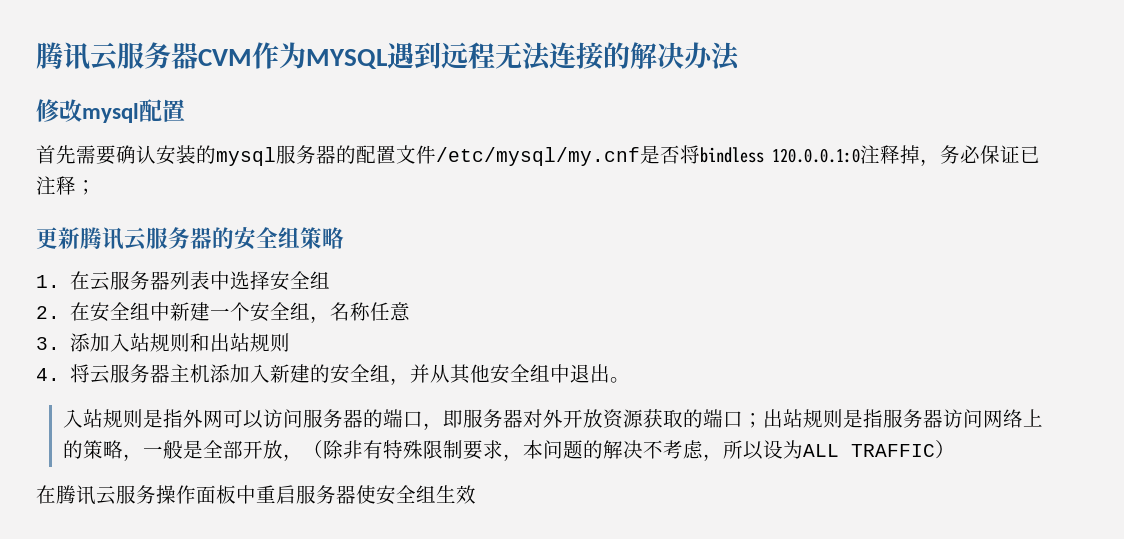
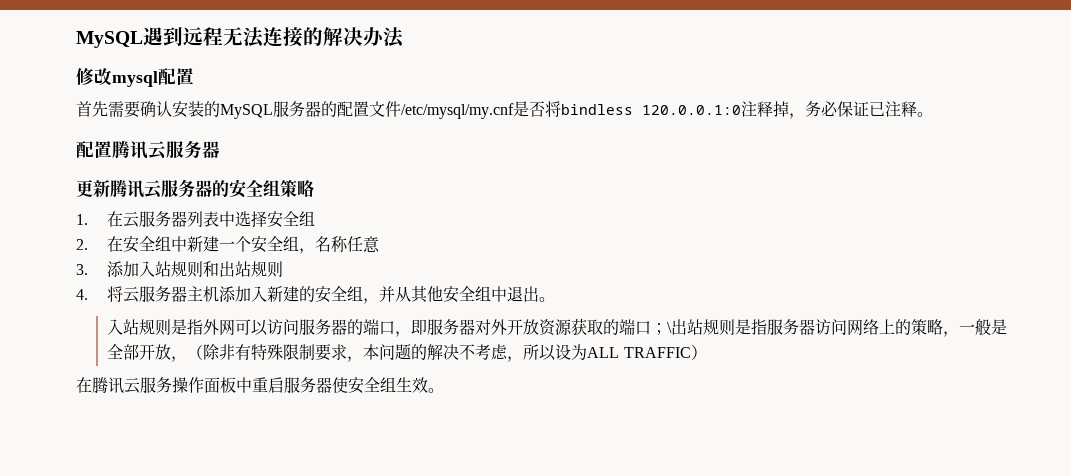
- 腾讯云服务器CVM作为MYSQL遇到远程无法连接的解决办法
+ MySQL遇到远程无法连接的解决办法
- 首先需要确认安装的mysql服务器的配置文件/etc/mysql/my.cnf是否将bindless 120.0.0.1:0注释掉，务必保证已注释；
+ 首先需要确认安装的MySQL服务器的配置文件/etc/mysql/my.cnf是否将bindless 120.0.0.1:0注释掉，务必保证已注释。
+ 配置腾讯云服务器
- 入站规则是指外网可以访问服务器的端口，即服务器对外开放资源获取的端口；出站规则是指服务器访问网络上的策略，一般是全部开放，（除非有特殊限制要求，本问题的解决不考虑，所以设为ALL TRAFFIC）
+ 入站规则是指外网可以访问服务器的端口，即服务器对外开放资源获取的端口；\出站规则是指服务器访问网络上的策略，一般是全部开放，（除非有特殊限制要求，本问题的解决不考虑，所以设为ALL TRAFFIC）
- 在腾讯云服务操作面板中重启服务器使安全组生效
+ 在腾讯云服务操作面板中重启服务器使安全组生效。

